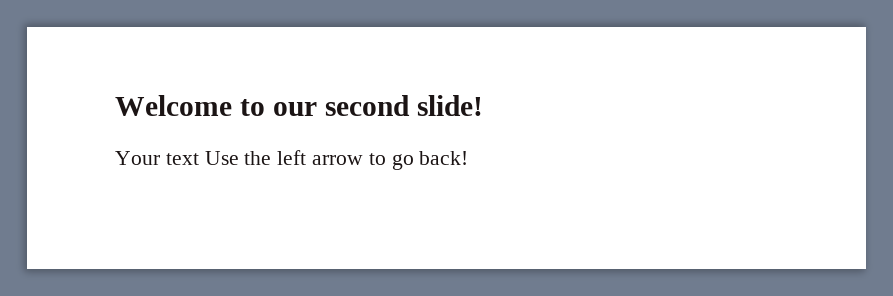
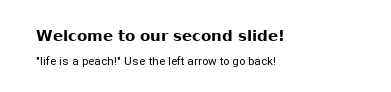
- Your text Use the left arrow to go back!
+ "life is a peach!" Use the left arrow to go back!

